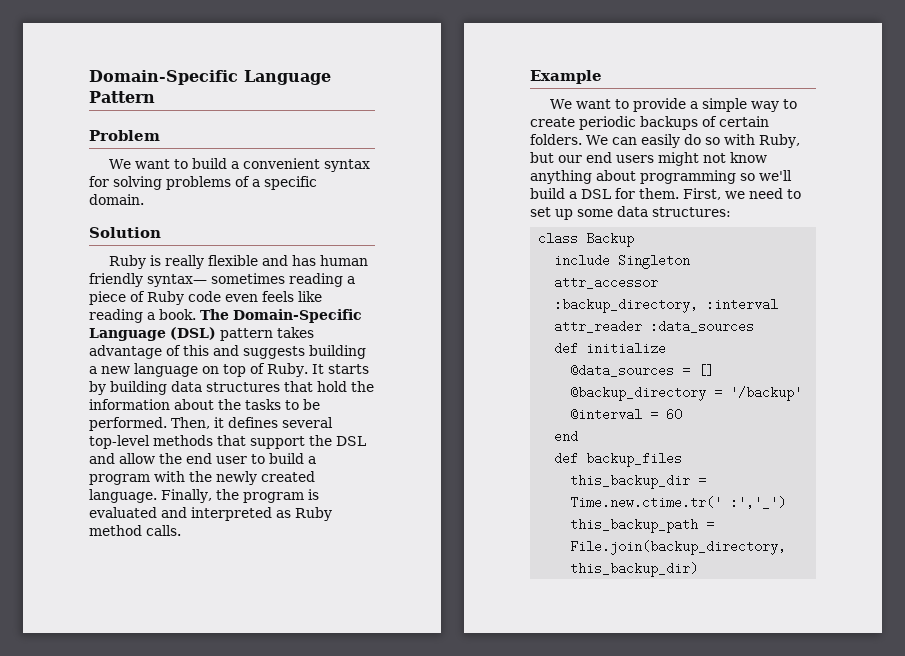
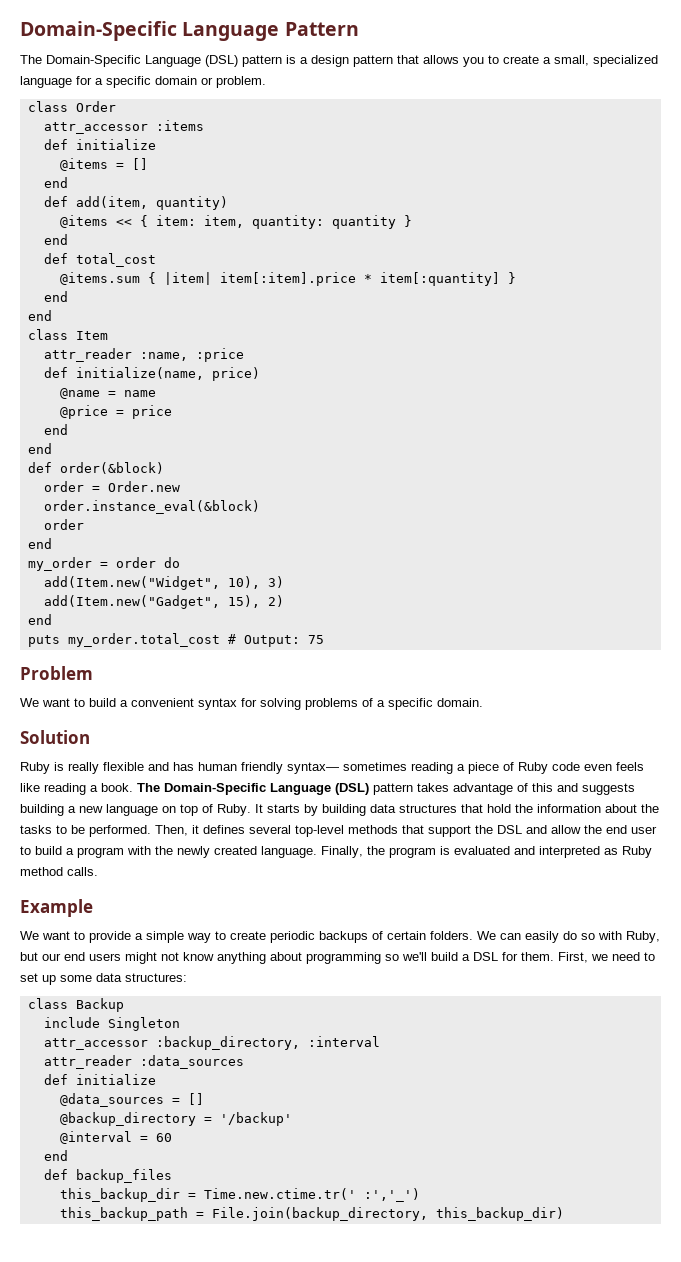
+ The Domain-Specific Language (DSL) pattern is a design pattern that allows you to create a small, specialized language for a specific domain or problem.
+ class Order
+ attr_accessor :items
+ def initialize
+ @items = []
+ end
+ def add(item, quantity)
+ @items << { item: item, quantity: quantity }
+ end
+ def total_cost
+ @items.sum { |item| item[:item].price * item[:quantity] }
+ end
+ end
+ class Item
+ attr_reader :name, :price
+ def initialize(name, price)
+ @name = name
+ @price = price
+ end
+ end
+ def order(&block)
+ order = Order.new
+ order.instance_eval(&block)
+ order
+ end
+ my_order = order do
+ add(Item.new("Widget", 10), 3)
+ add(Item.new("Gadget", 15), 2)
+ end
+ puts my_order.total_cost # Output: 75

